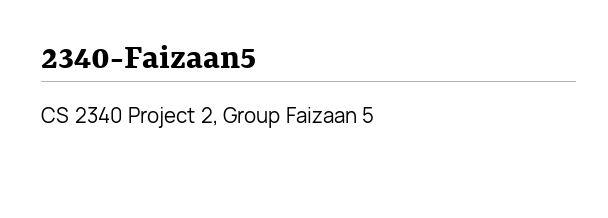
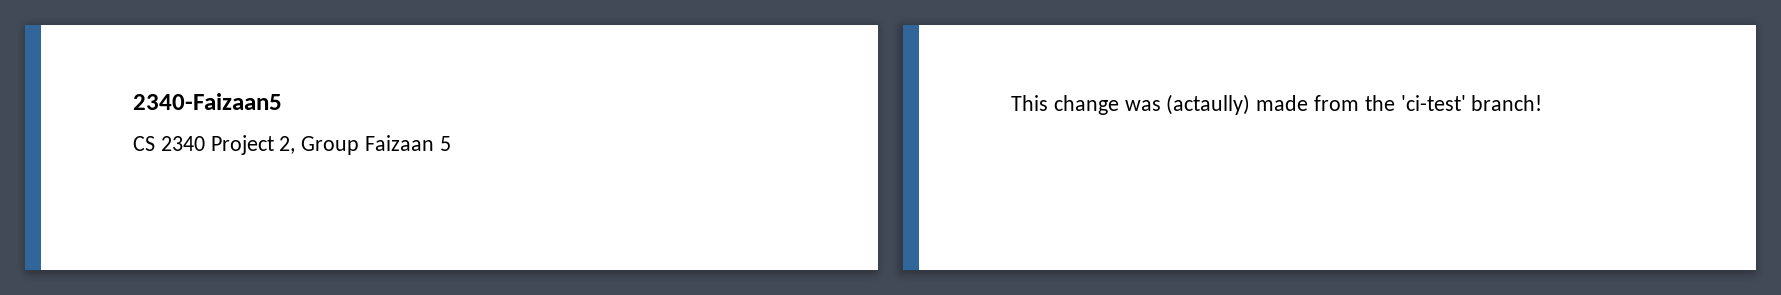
+ This change was (actaully) made from the 'ci-test' branch!

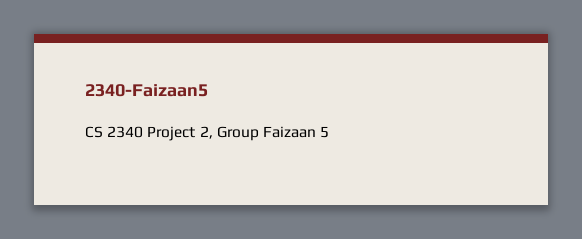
- This change was (actaully) made from the 'ci-test' branch!

